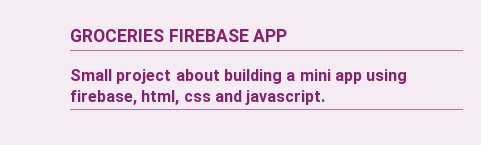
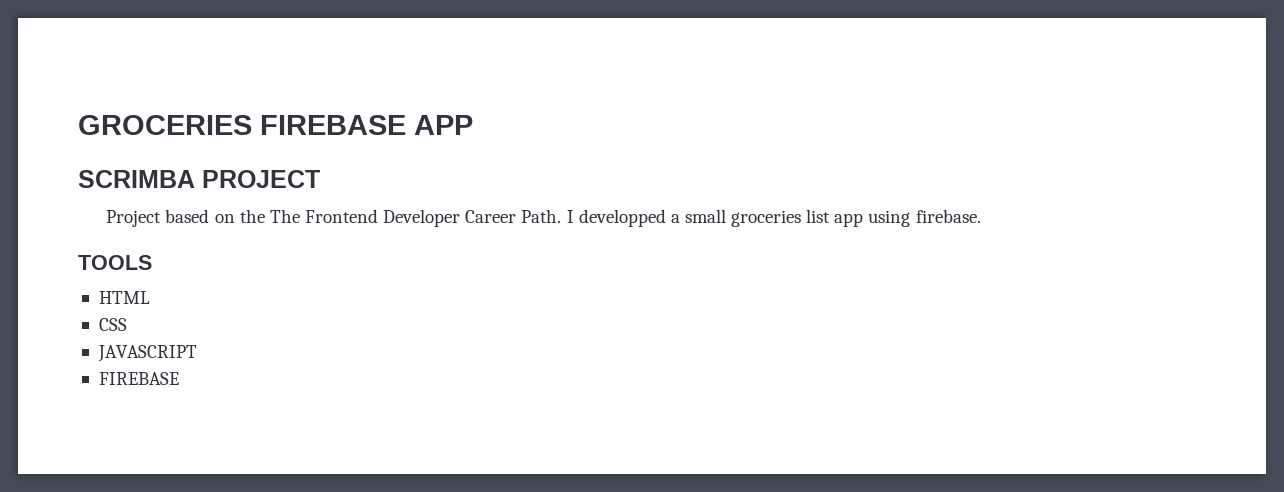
- Small project about building a mini app using firebase, html, css and javascript.
+ SCRIMBA PROJECT
+ Project based on the The Frontend Developer Career Path. I developped a small groceries list app using firebase.
+ TOOLS
+ HTML
+ CSS
+ JAVASCRIPT
+ FIREBASE

